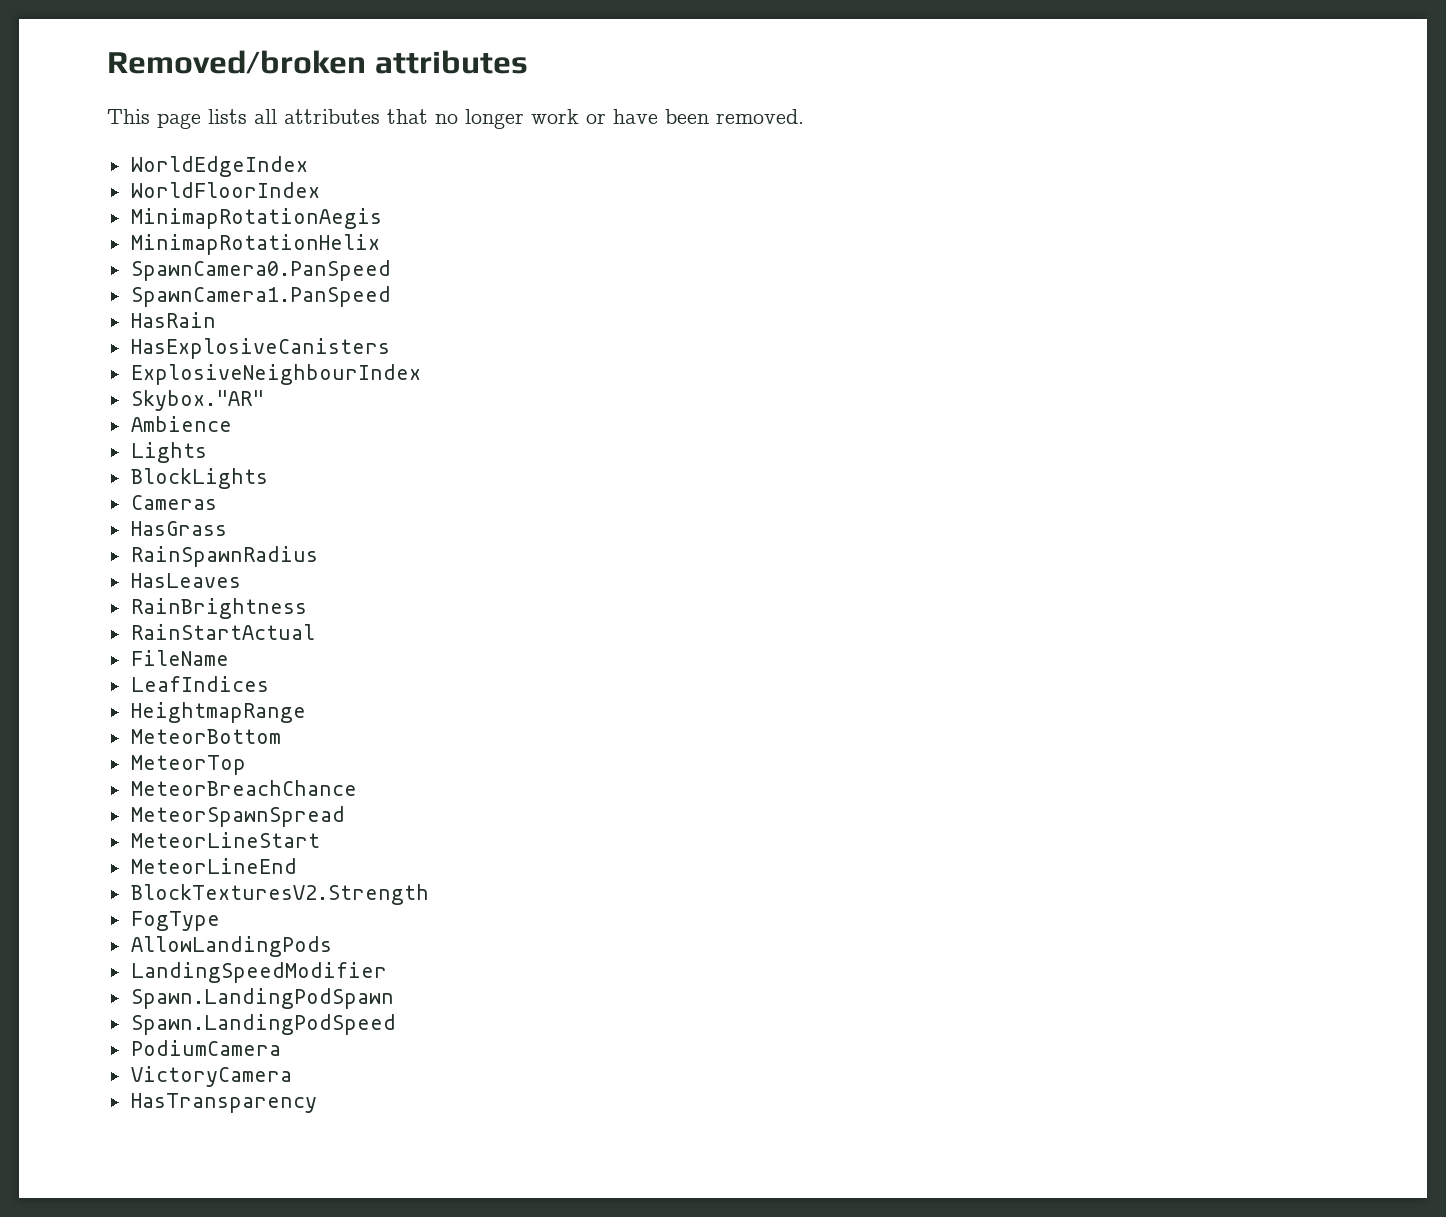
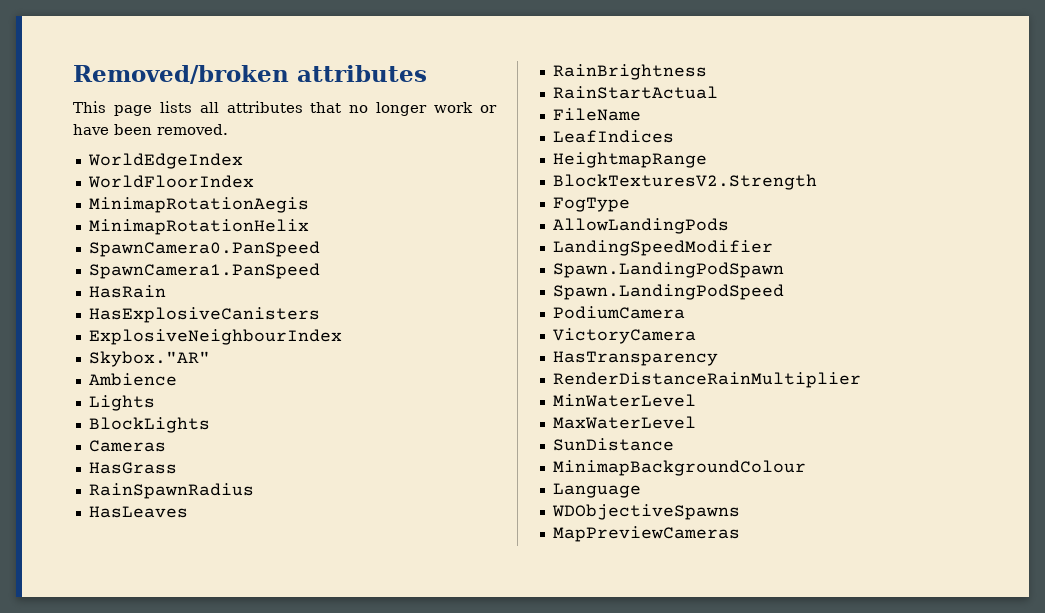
- MeteorBottom
- MeteorTop
- MeteorBreachChance
- MeteorSpawnSpread
- MeteorLineStart
- MeteorLineEnd
+ RenderDistanceRainMultiplier
+ MinWaterLevel
+ MaxWaterLevel
+ SunDistance
+ MinimapBackgroundColour
+ Language
+ WDObjectiveSpawns
+ MapPreviewCameras

